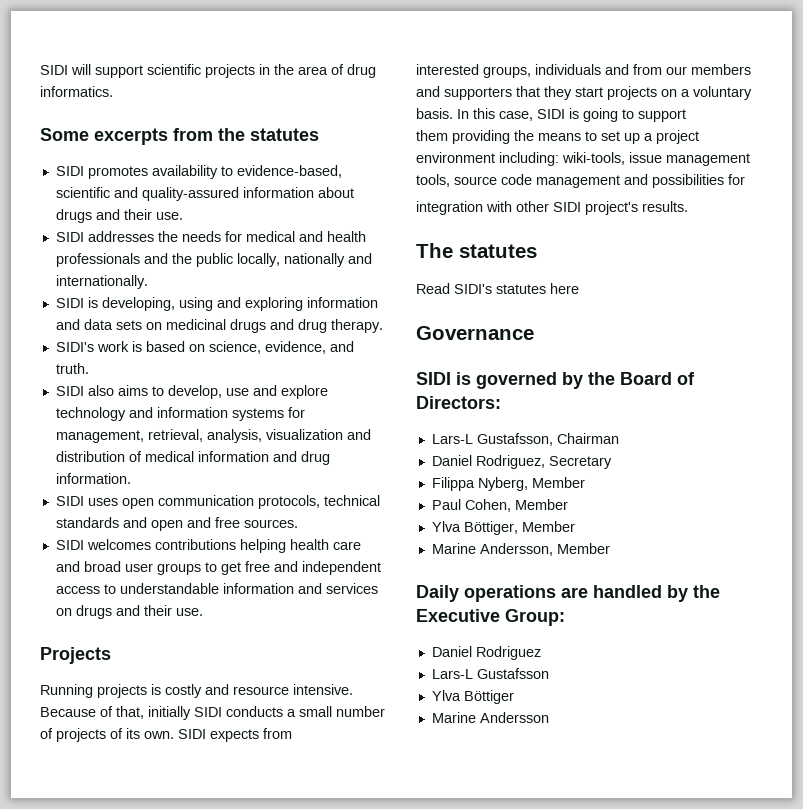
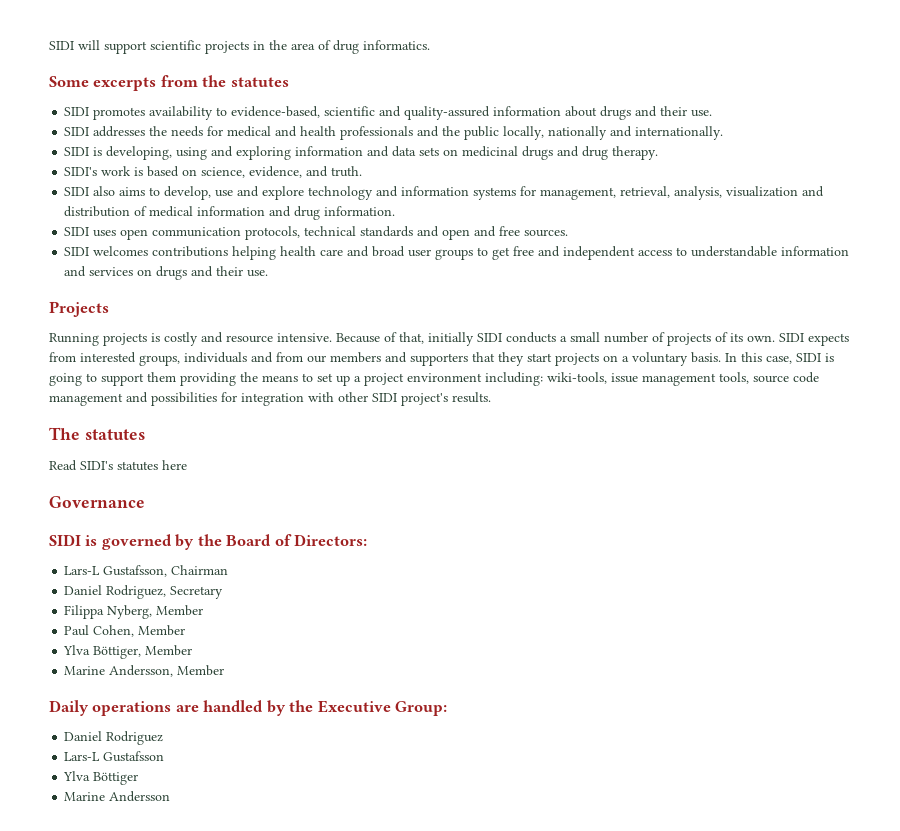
- SIDI expects from
- interested groups, individuals and from our members and supporters that they start projects on a voluntary basis.
+ SIDI expects from interested groups, individuals and from our members and supporters that they start projects on a voluntary basis.
- In this case, SIDI is going to support
- them providing the means to set up a project environment including: wiki-tools, issue management tools, source code management and possibilities for
- integration with other SIDI project's results.
+ In this case, SIDI is going to support them providing the means to set up a project environment including: wiki-tools, issue management tools, source code management and possibilities for integration with other SIDI project's results.

